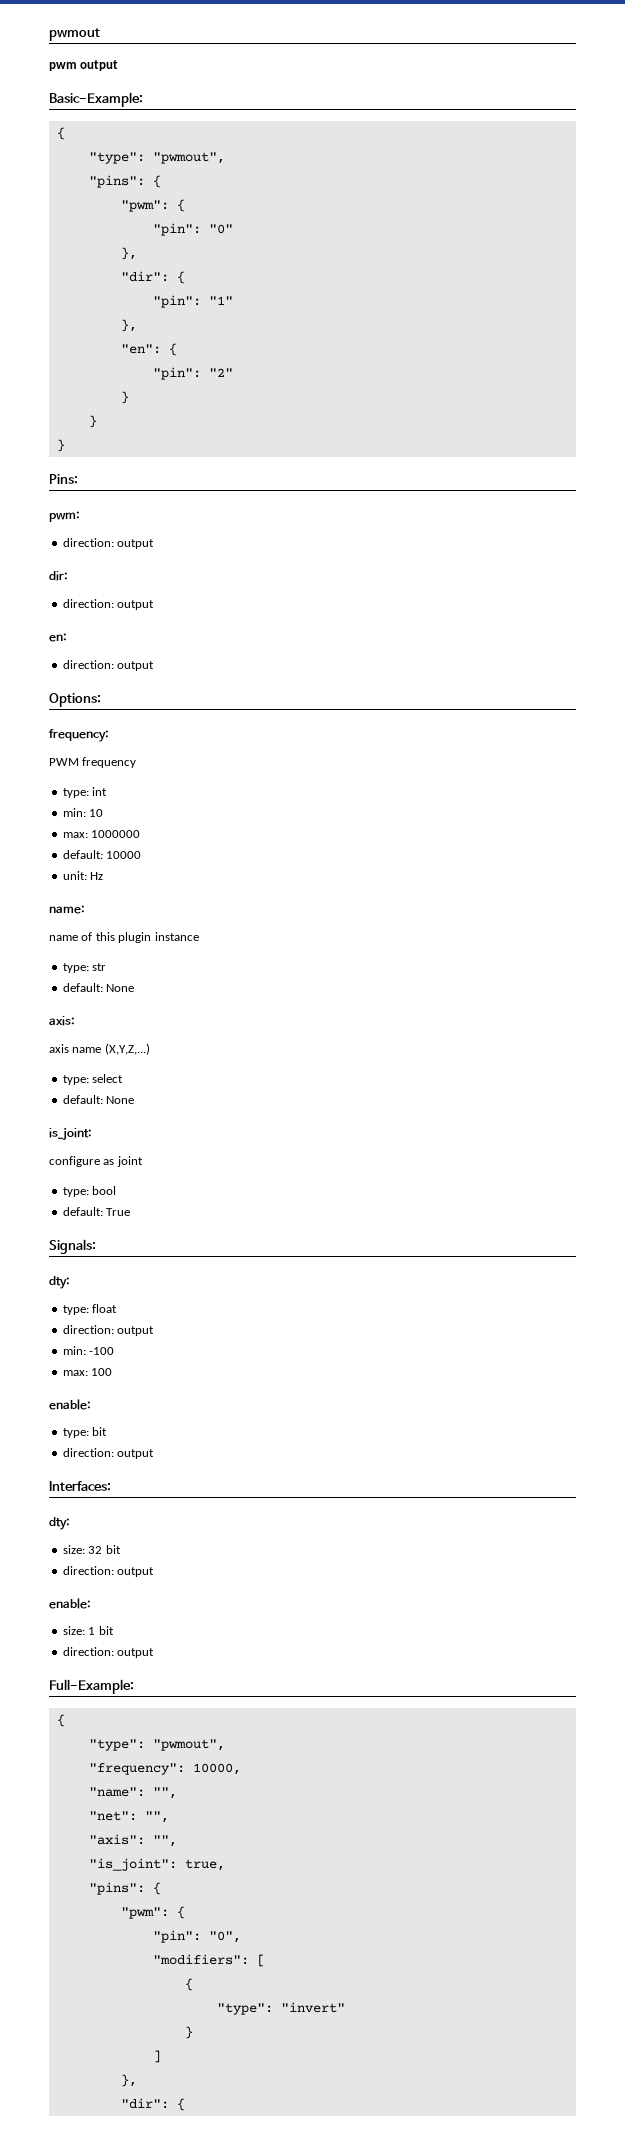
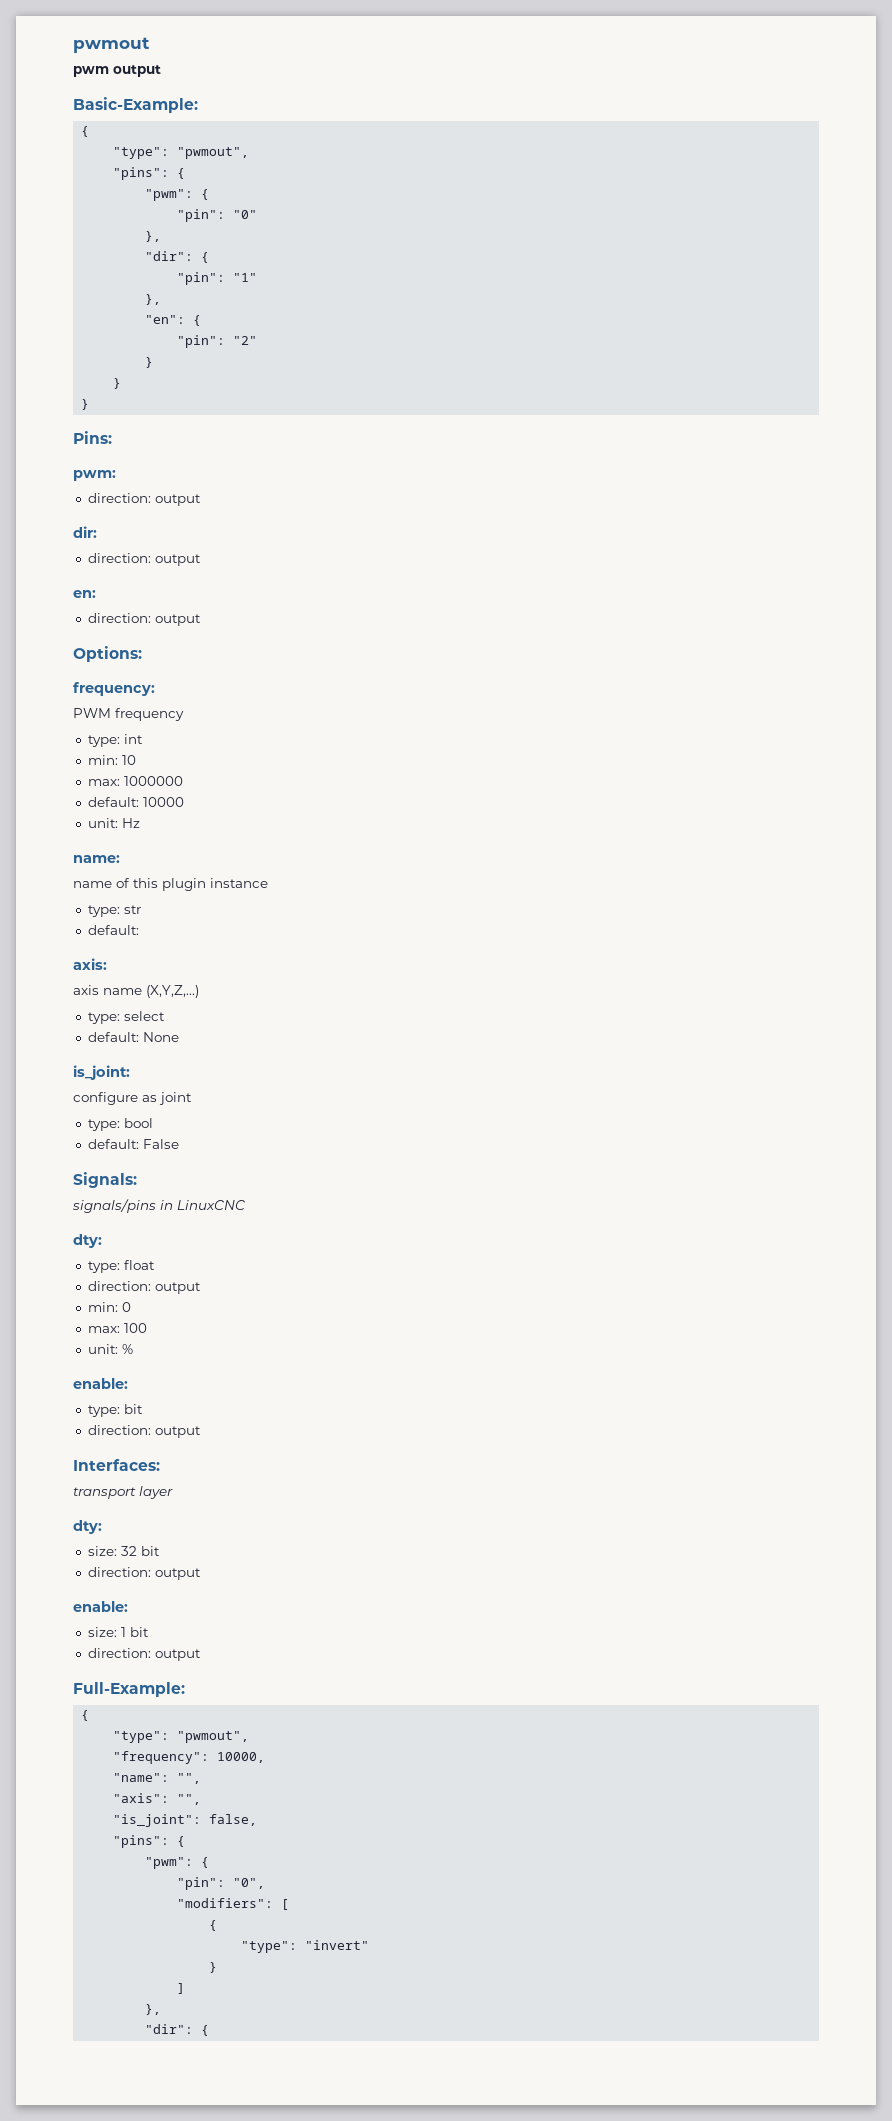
  type: str
- default: None
+ default:
- default: True
+ default: False
+ signals/pins in LinuxCNC
- min: -100
+ min: 0
+ unit: %
+ transport layer
- "net": "",
- "is_joint": true,
+ "is_joint": false,

